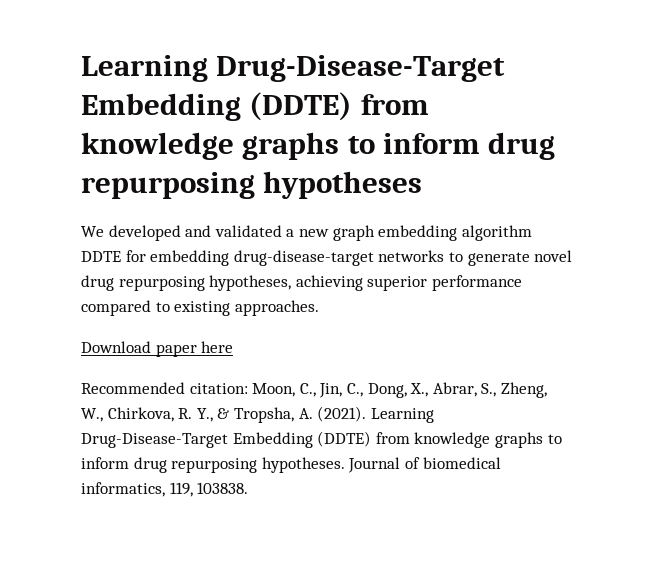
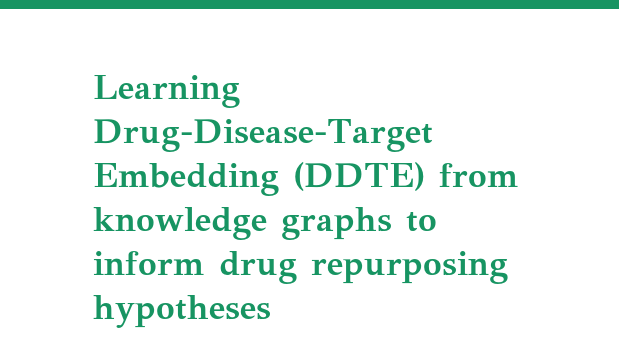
- We developed and validated a new graph embedding algorithm DDTE for embedding drug-disease-target networks to generate novel drug repurposing hypotheses, achieving superior performance compared to existing approaches.
- Download paper here
- Recommended citation: Moon, C., Jin, C., Dong, X., Abrar, S., Zheng, W., Chirkova, R. Y., & Tropsha, A. (2021). Learning Drug-Disease-Target Embedding (DDTE) from knowledge graphs to inform drug repurposing hypotheses. Journal of biomedical informatics, 119, 103838.

